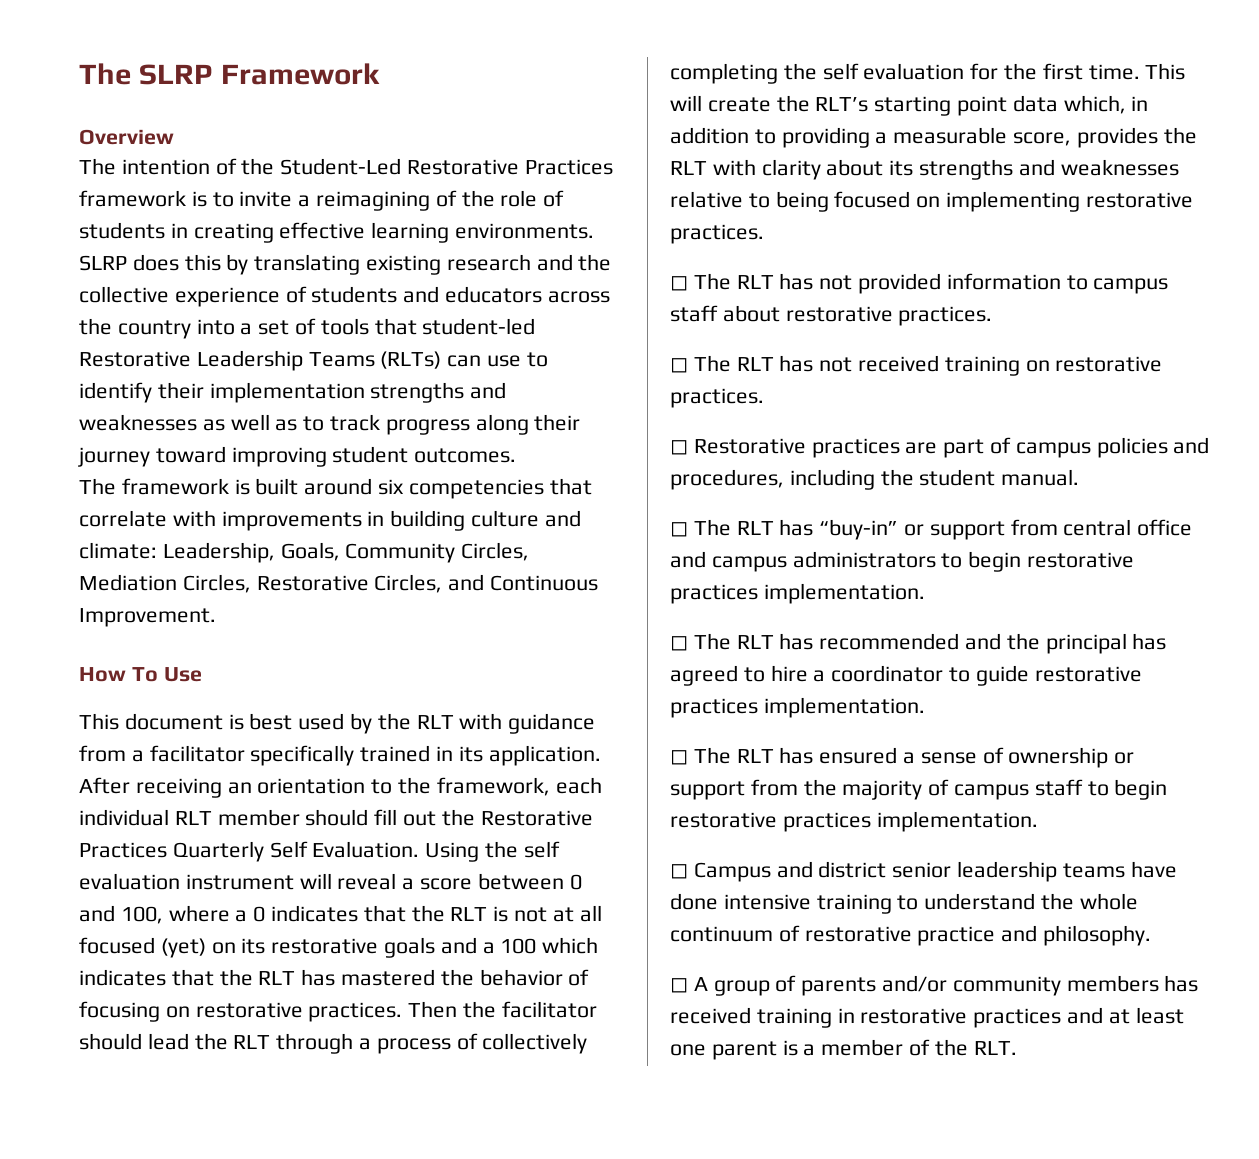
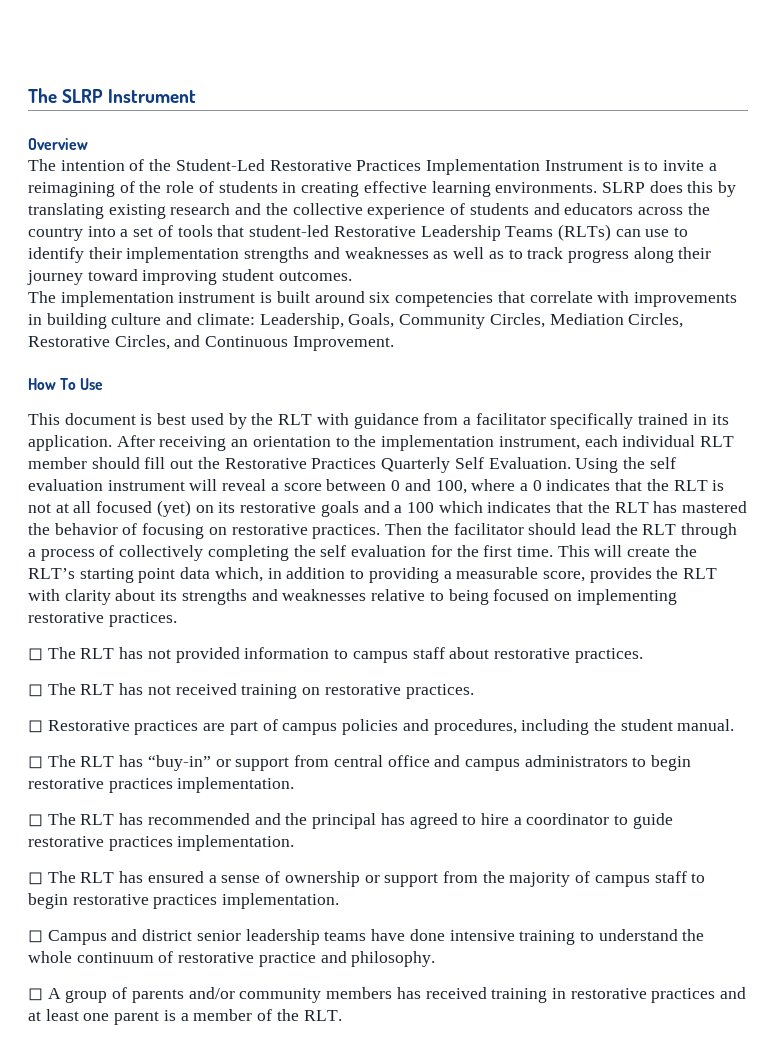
- The SLRP Framework
+ The SLRP Instrument
- The intention of the Student-Led Restorative Practices framework is to invite a reimagining of the role of students in creating effective learning environments.
+ The intention of the Student-Led Restorative Practices Implementation Instrument is to invite a reimagining of the role of students in creating effective learning environments.
- The framework is built around six competencies that correlate with improvements in building culture and climate: Leadership, Goals, Community Circles, Mediation Circles, Restorative Circles, and Continuous Improvement.
+ The implementation instrument is built around six competencies that correlate with improvements in building culture and climate: Leadership, Goals, Community Circles, Mediation Circles, Restorative Circles, and Continuous Improvement.
- After receiving an orientation to the framework, each individual RLT member should fill out the Restorative Practices Quarterly Self Evaluation.
+ After receiving an orientation to the implementation instrument, each individual RLT member should fill out the Restorative Practices Quarterly Self Evaluation.

